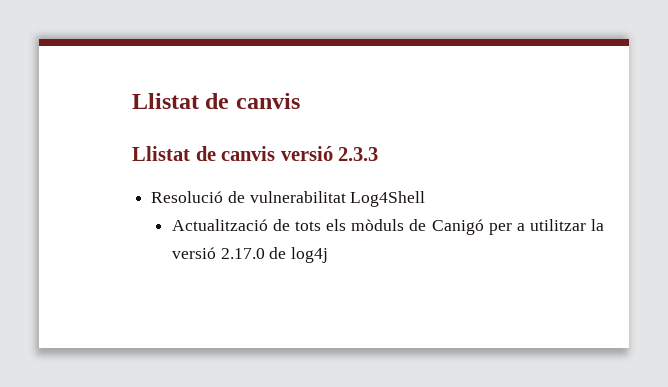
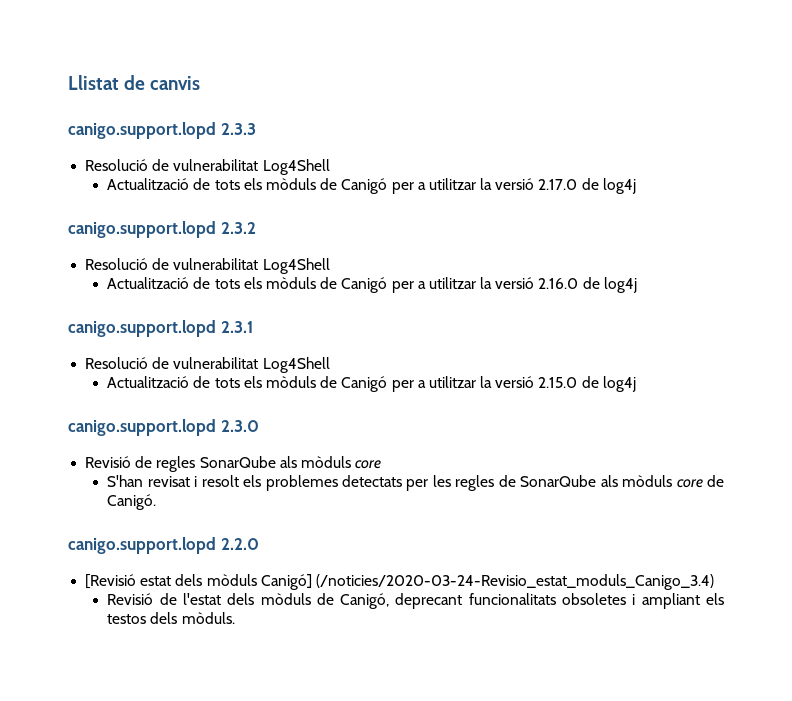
- Llistat de canvis versió 2.3.3
+ canigo.support.lopd 2.3.3
+ canigo.support.lopd 2.3.2
+ Resolució de vulnerabilitat Log4Shell
+ Actualització de tots els mòduls de Canigó per a utilitzar la versió 2.16.0 de log4j
+ canigo.support.lopd 2.3.1
+ Resolució de vulnerabilitat Log4Shell
+ Actualització de tots els mòduls de Canigó per a utilitzar la versió 2.15.0 de log4j
+ canigo.support.lopd 2.3.0
+ Revisió de regles SonarQube als mòduls core
+ S'han revisat i resolt els problemes detectats per les regles de SonarQube als mòduls core de Canigó.
+ canigo.support.lopd 2.2.0
+ [Revisió estat dels mòduls Canigó] (/noticies/2020-03-24-Revisio_estat_moduls_Canigo_3.4)
+ Revisió de l'estat dels mòduls de Canigó, deprecant funcionalitats obsoletes i ampliant els testos dels mòduls.

